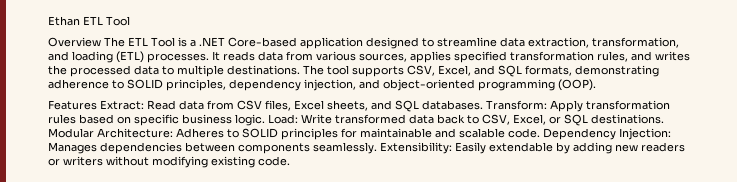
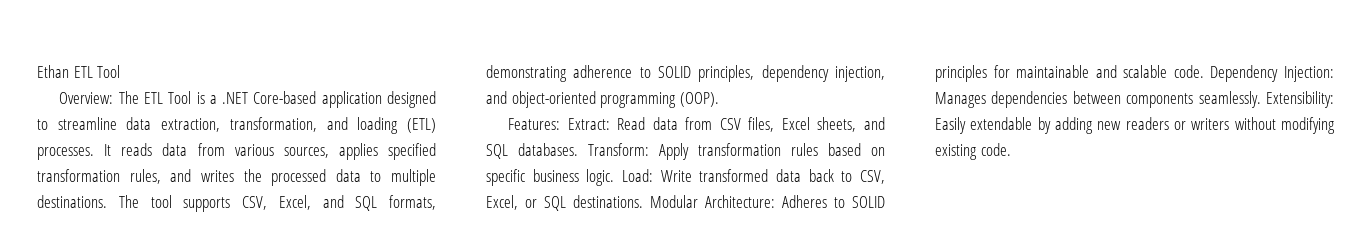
- Overview The ETL Tool is a .NET Core-based application designed to streamline data extraction, transformation, and loading (ETL) processes.
+ Overview: The ETL Tool is a .NET Core-based application designed to streamline data extraction, transformation, and loading (ETL) processes.
- Features Extract: Read data from CSV files, Excel sheets, and SQL databases.
+ Features: Extract: Read data from CSV files, Excel sheets, and SQL databases.

